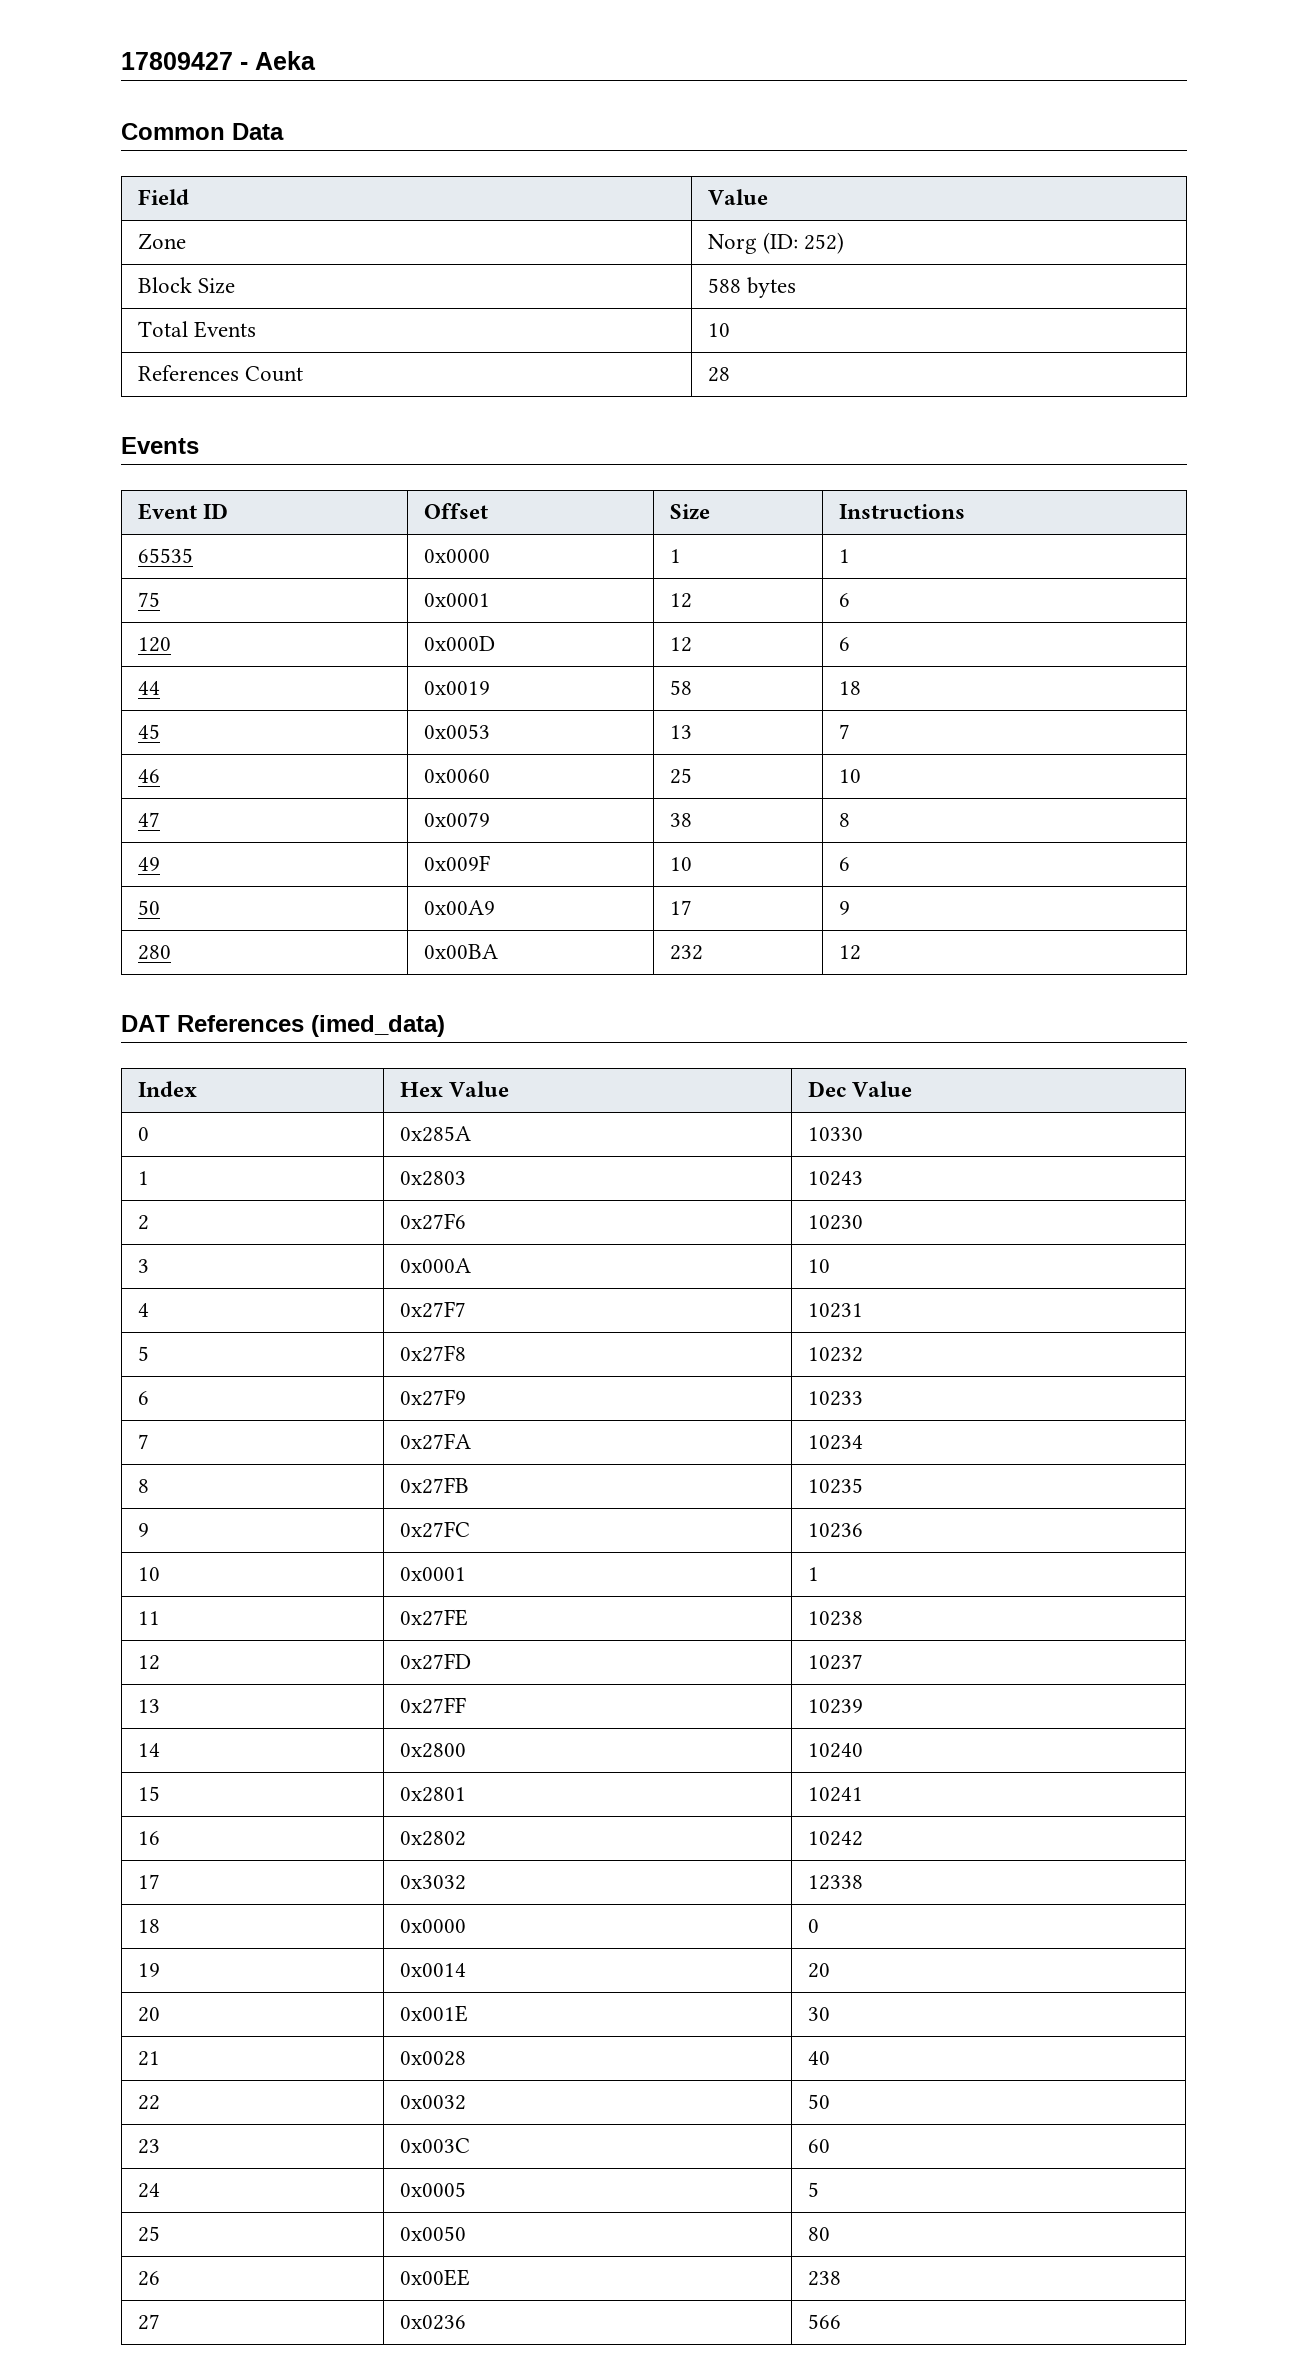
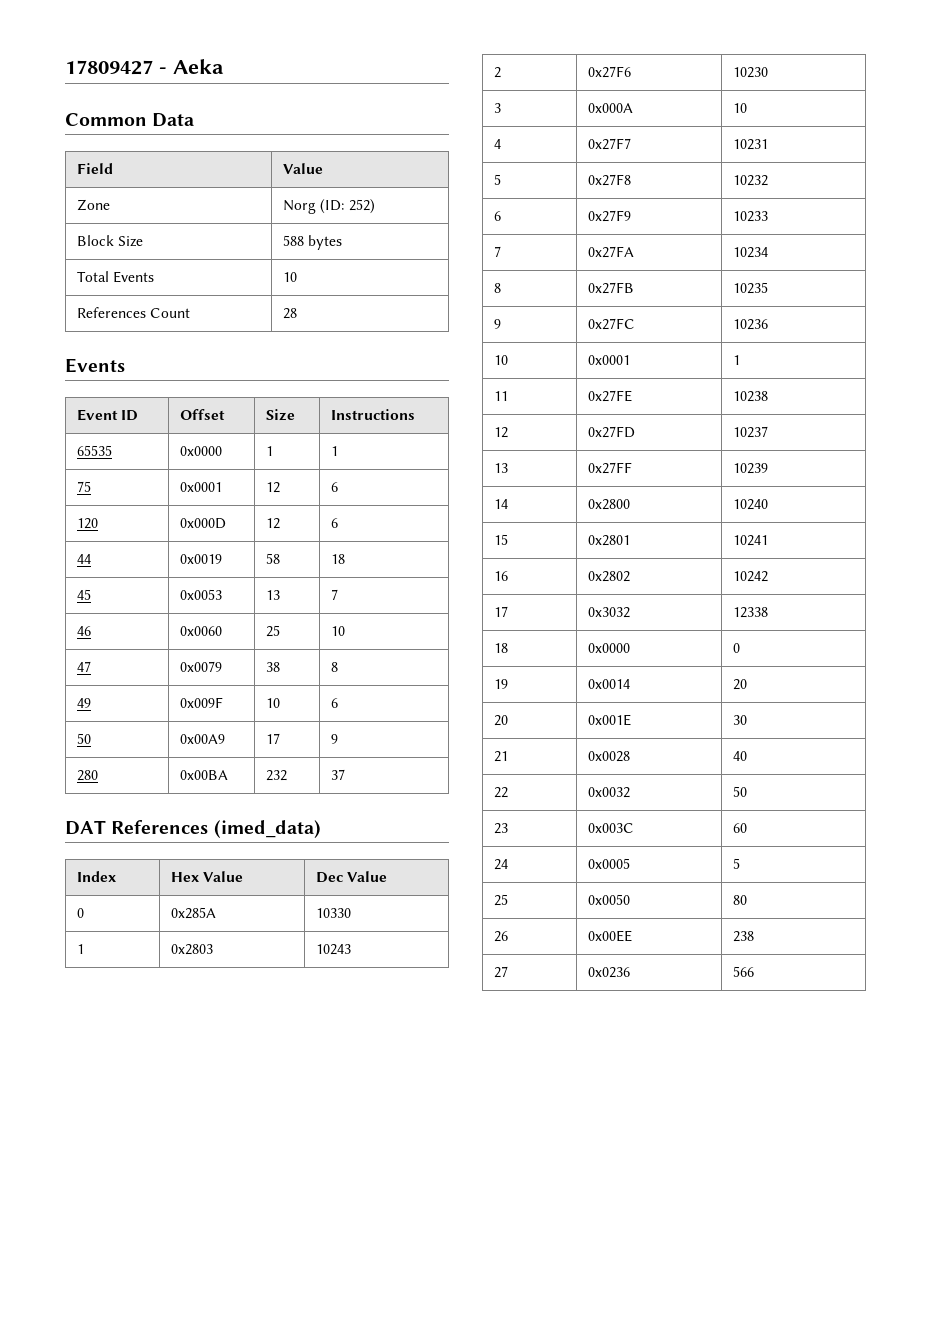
- 280 | 0x00BA | 232 | 12
+ 280 | 0x00BA | 232 | 37

